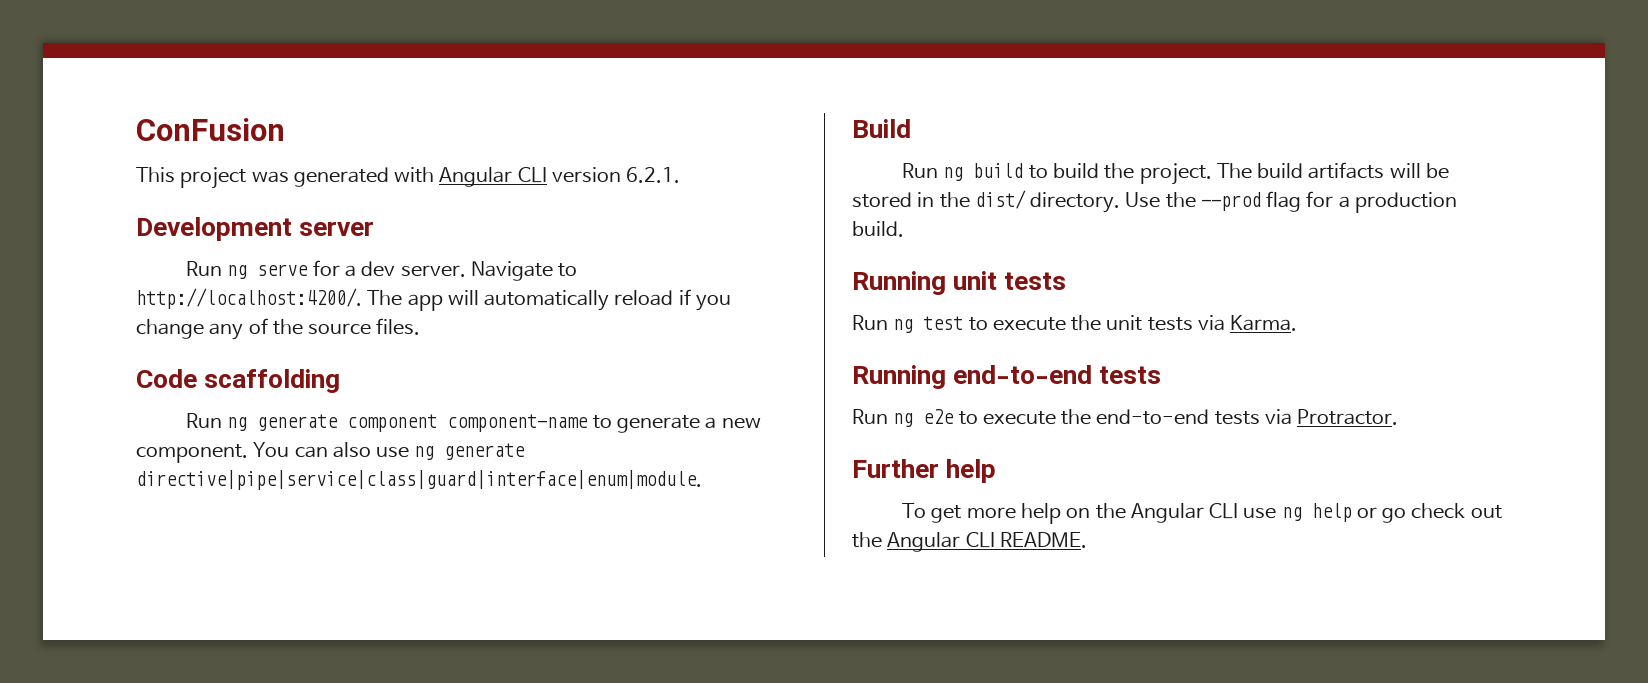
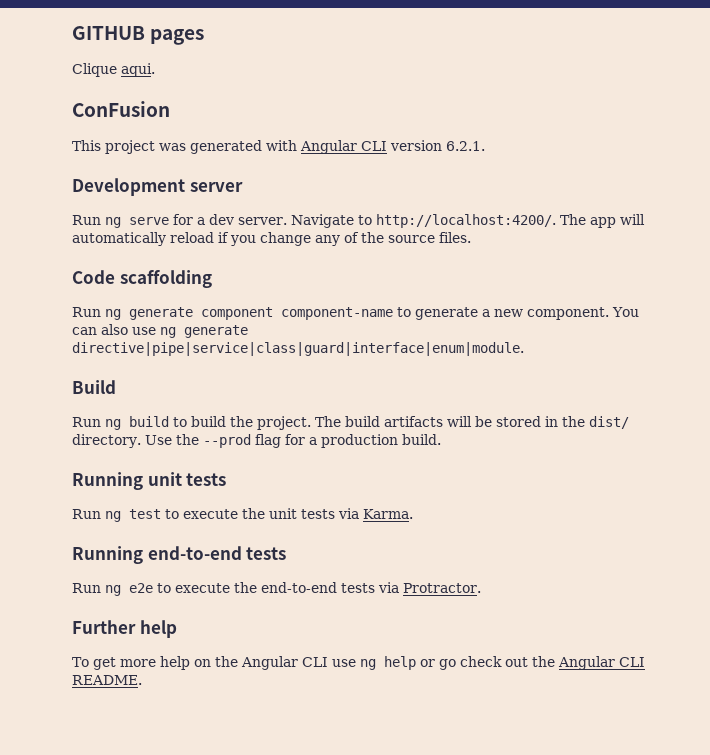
+ GITHUB pages
+ Clique aqui.

